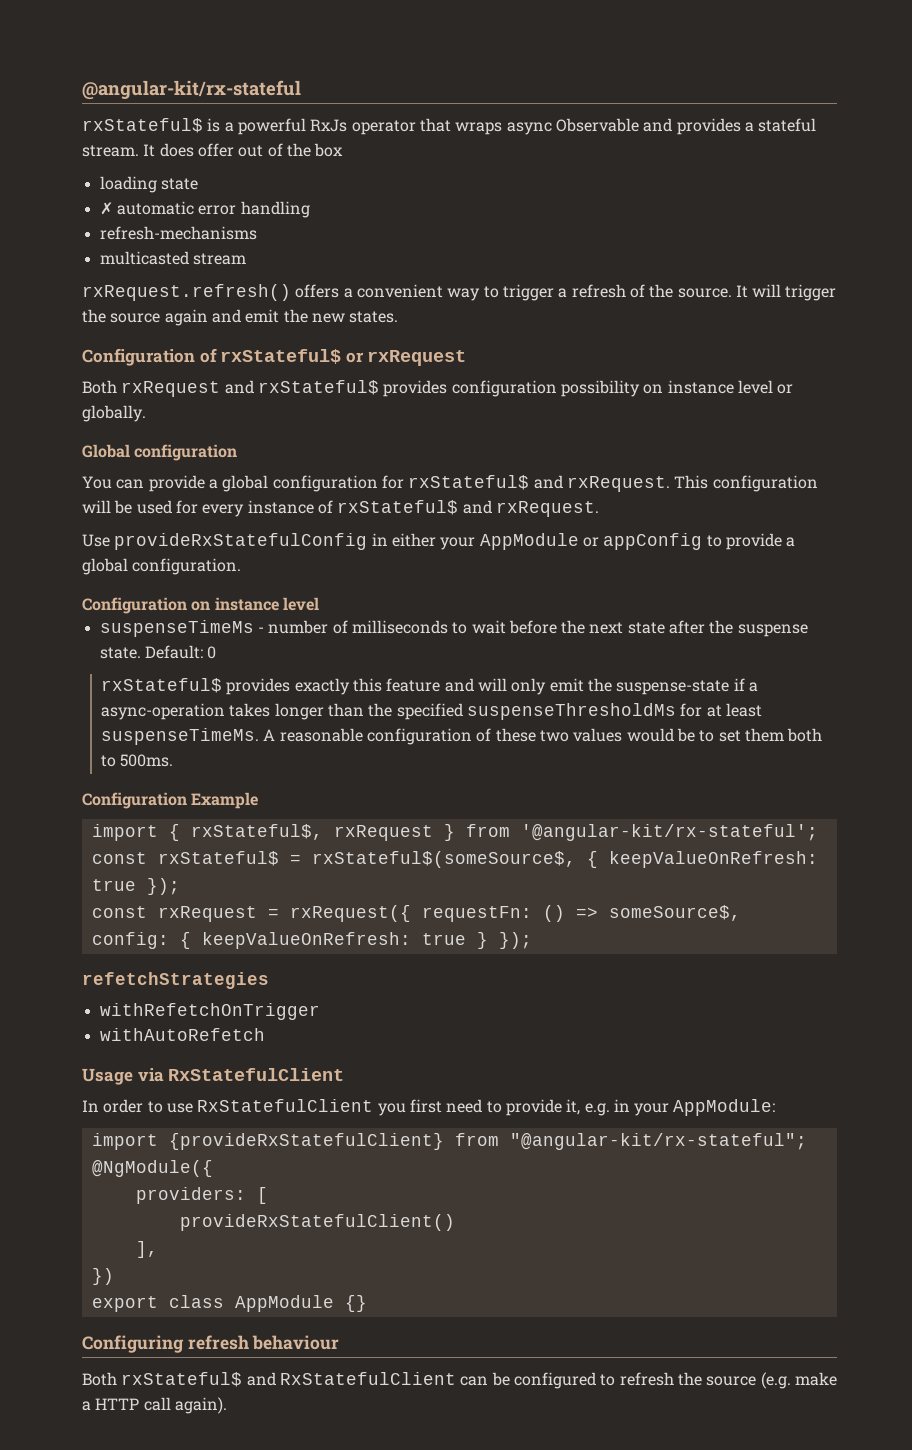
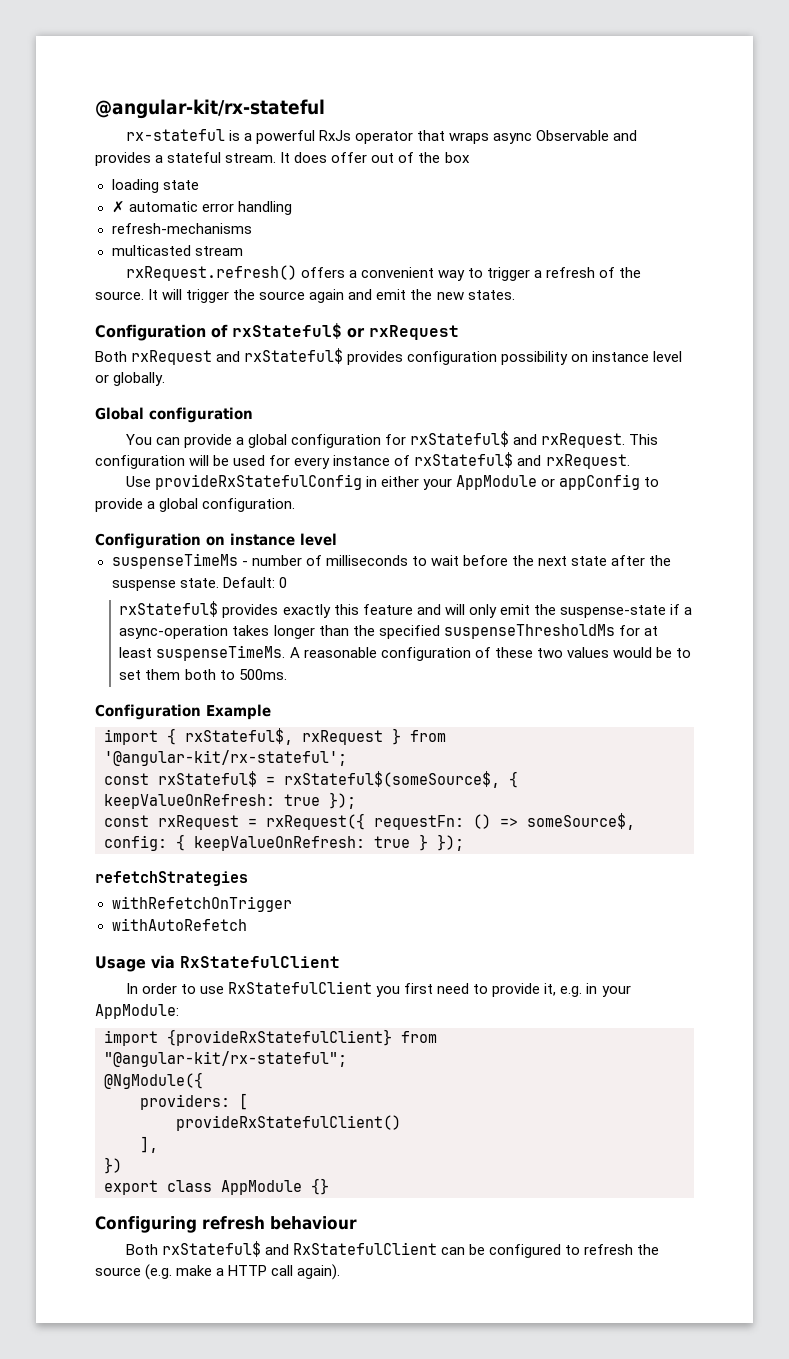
- rxStateful$ is a powerful RxJs operator that wraps async Observable and provides a stateful stream.
+ rx-stateful is a powerful RxJs operator that wraps async Observable and provides a stateful stream.

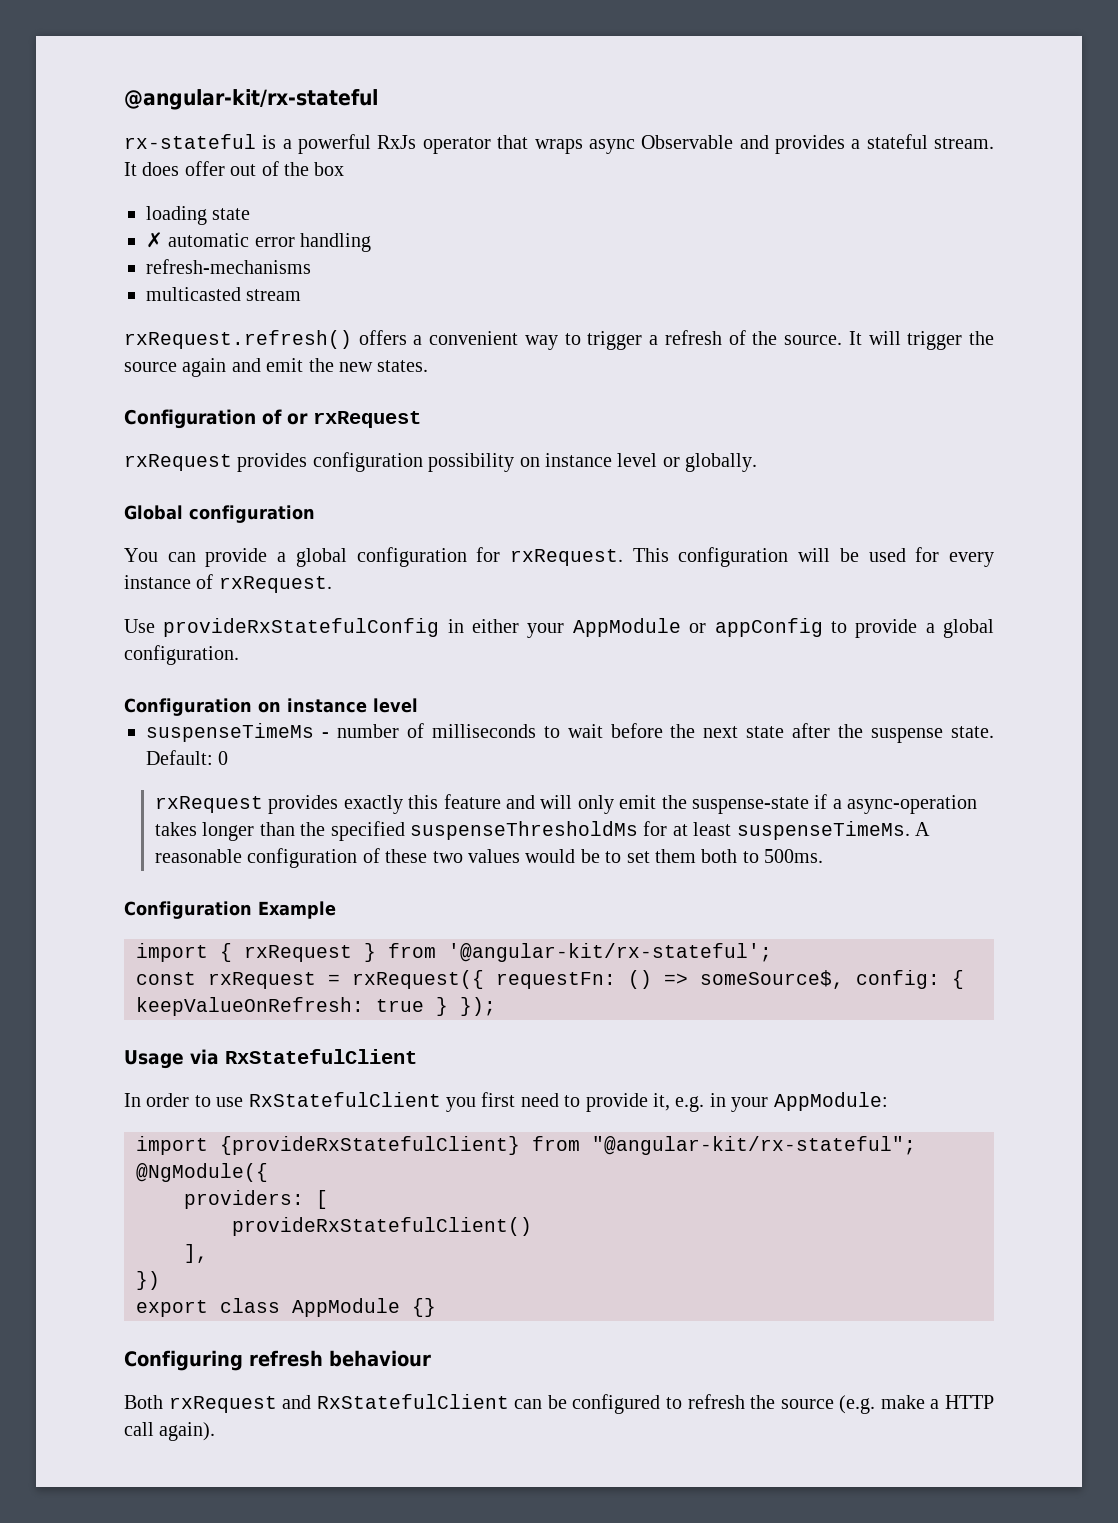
- Configuration of rxStateful$ or rxRequest
+ Configuration of or rxRequest
- Both rxRequest and rxStateful$ provides configuration possibility on instance level or globally.
+ rxRequest provides configuration possibility on instance level or globally.
- You can provide a global configuration for rxStateful$ and rxRequest.
+ You can provide a global configuration for rxRequest.
- This configuration will be used for every instance of rxStateful$ and rxRequest.
+ This configuration will be used for every instance of rxRequest.
- rxStateful$ provides exactly this feature and will only emit the suspense-state if a async-operation takes longer than the specified suspenseThresholdMs for at least suspenseTimeMs.
+ rxRequest provides exactly this feature and will only emit the suspense-state if a async-operation takes longer than the specified suspenseThresholdMs for at least suspenseTimeMs.
- import { rxStateful$, rxRequest } from '@angular-kit/rx-stateful';
+ import { rxRequest } from '@angular-kit/rx-stateful';
- const rxStateful$ = rxStateful$(someSource$, { keepValueOnRefresh: true });
- refetchStrategies
- withRefetchOnTrigger
- withAutoRefetch
- Both rxStateful$ and RxStatefulClient can be configured to refresh the source (e.g. make a HTTP call again).
+ Both rxRequest and RxStatefulClient can be configured to refresh the source (e.g. make a HTTP call again).

